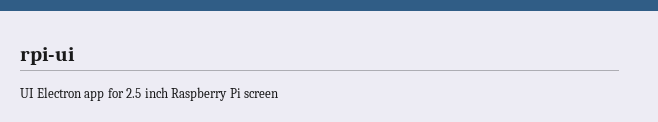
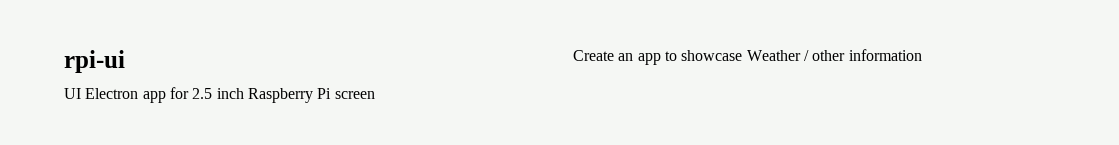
+ Create an app to showcase Weather / other information

